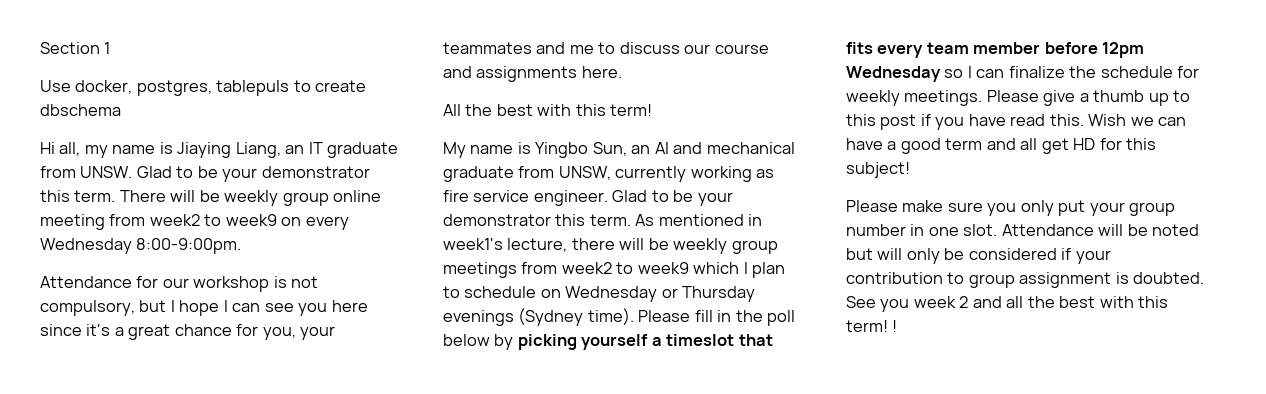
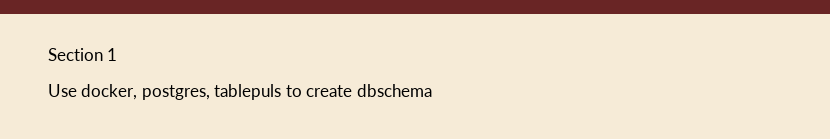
- Hi all, my name is Jiaying Liang, an IT graduate from UNSW. Glad to be your demonstrator this term. There will be weekly group online meeting from week2 to week9 on every Wednesday 8:00-9:00pm.
- Attendance for our workshop is not compulsory, but I hope I can see you here since it's a great chance for you, your teammates and me to discuss our course and assignments here.
- All the best with this term!
- My name is Yingbo Sun, an AI and mechanical graduate from UNSW, currently working as fire service engineer. Glad to be your demonstrator this term. As mentioned in week1's lecture, there will be weekly group meetings from week2 to week9 which I plan to schedule on Wednesday or Thursday evenings (Sydney time). Please fill in the poll below by picking yourself a timeslot that fits every team member before 12pm Wednesday so I can finalize the schedule for weekly meetings. Please give a thumb up to this post if you have read this. Wish we can have a good term and all get HD for this subject!
- Please make sure you only put your group number in one slot. Attendance will be noted but will only be considered if your contribution to group assignment is doubted. See you week 2 and all the best with this term! !

